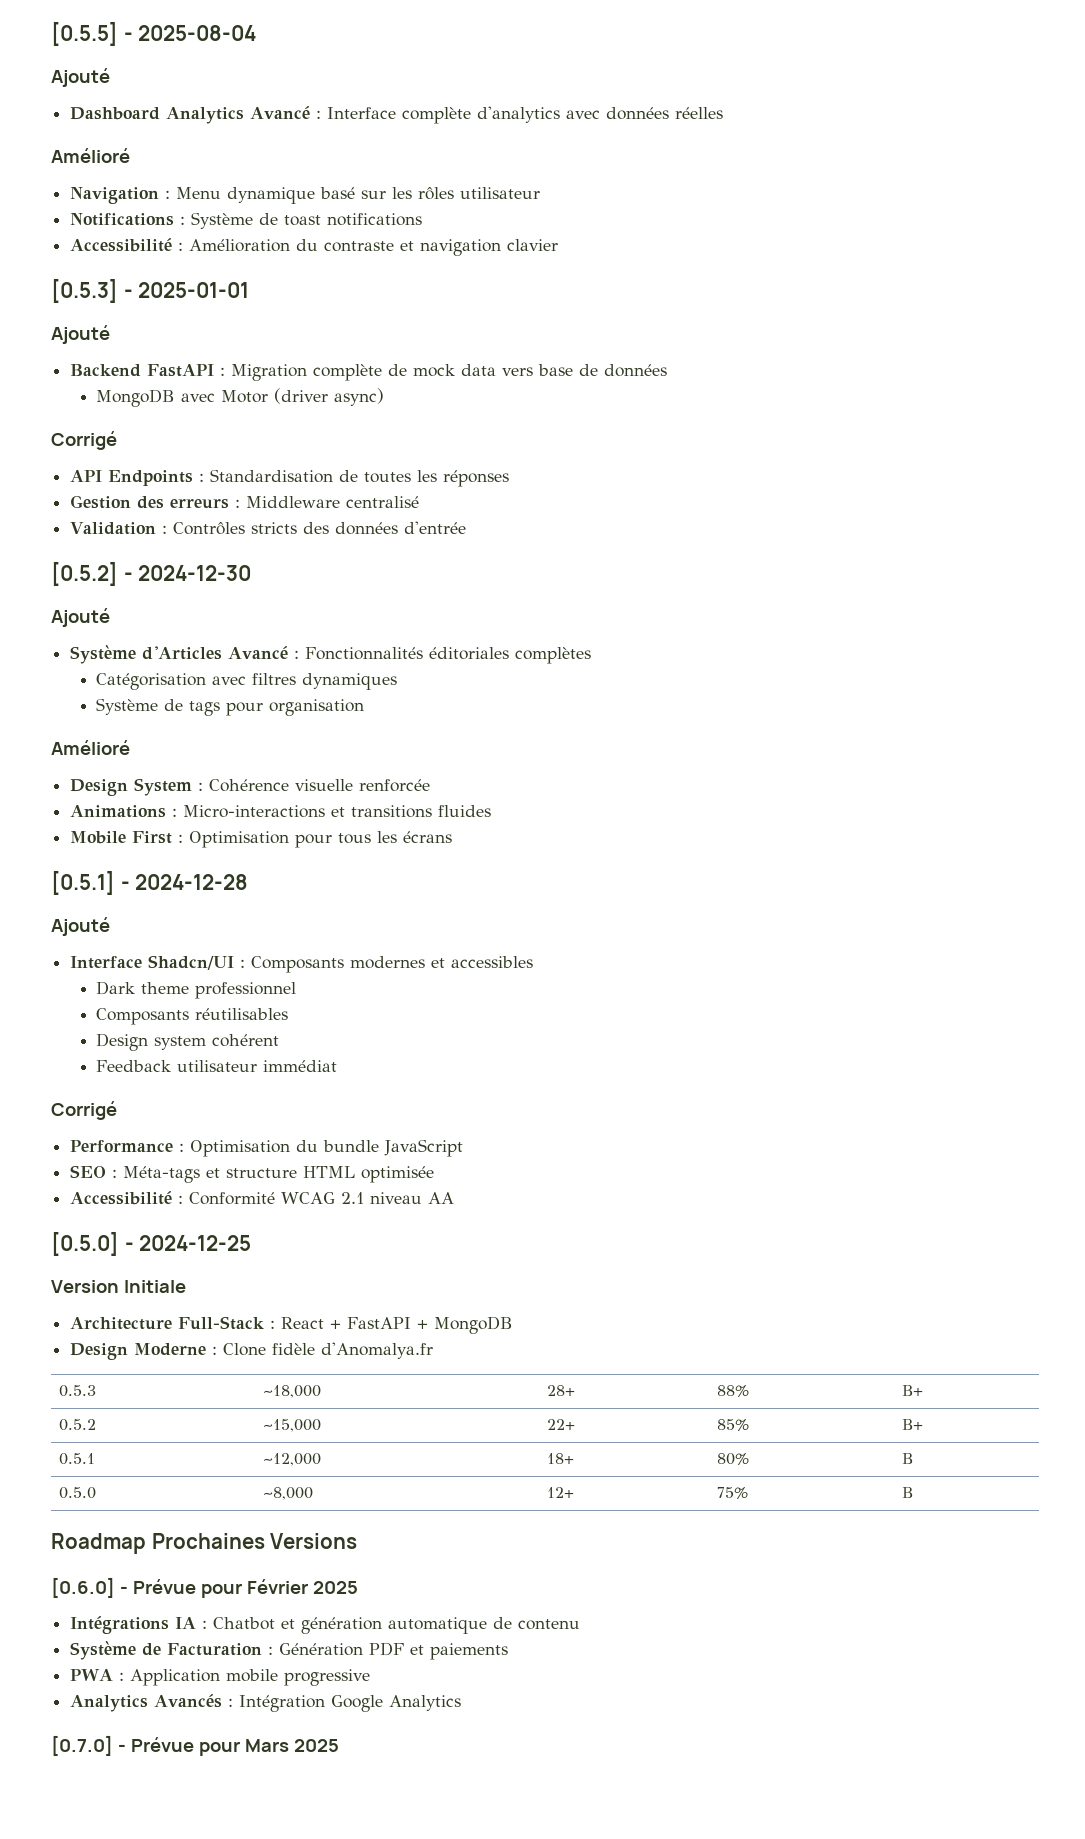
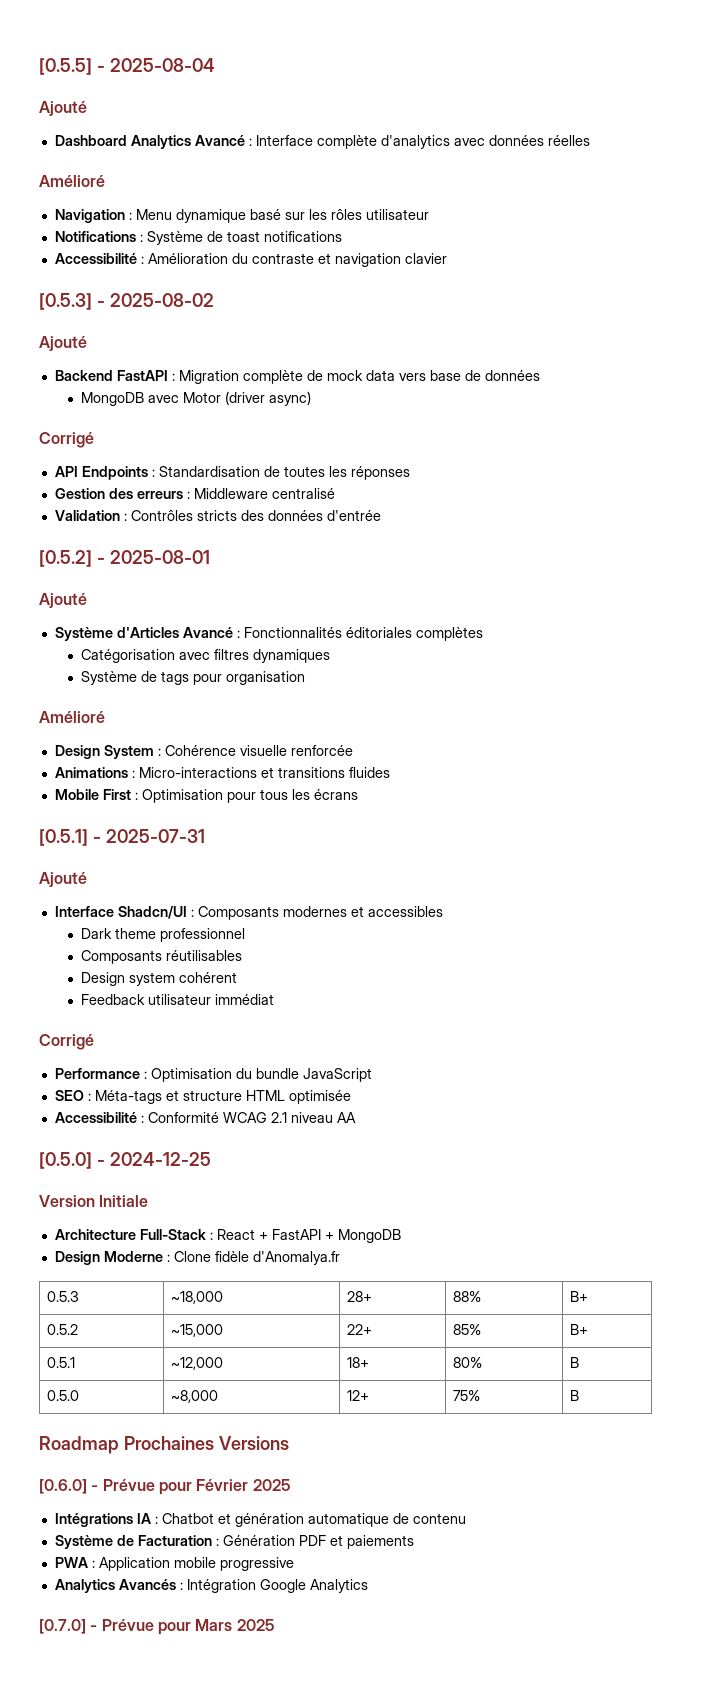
- [0.5.3] - 2025-01-01
+ [0.5.3] - 2025-08-02
- [0.5.2] - 2024-12-30
+ [0.5.2] - 2025-08-01
- [0.5.1] - 2024-12-28
+ [0.5.1] - 2025-07-31

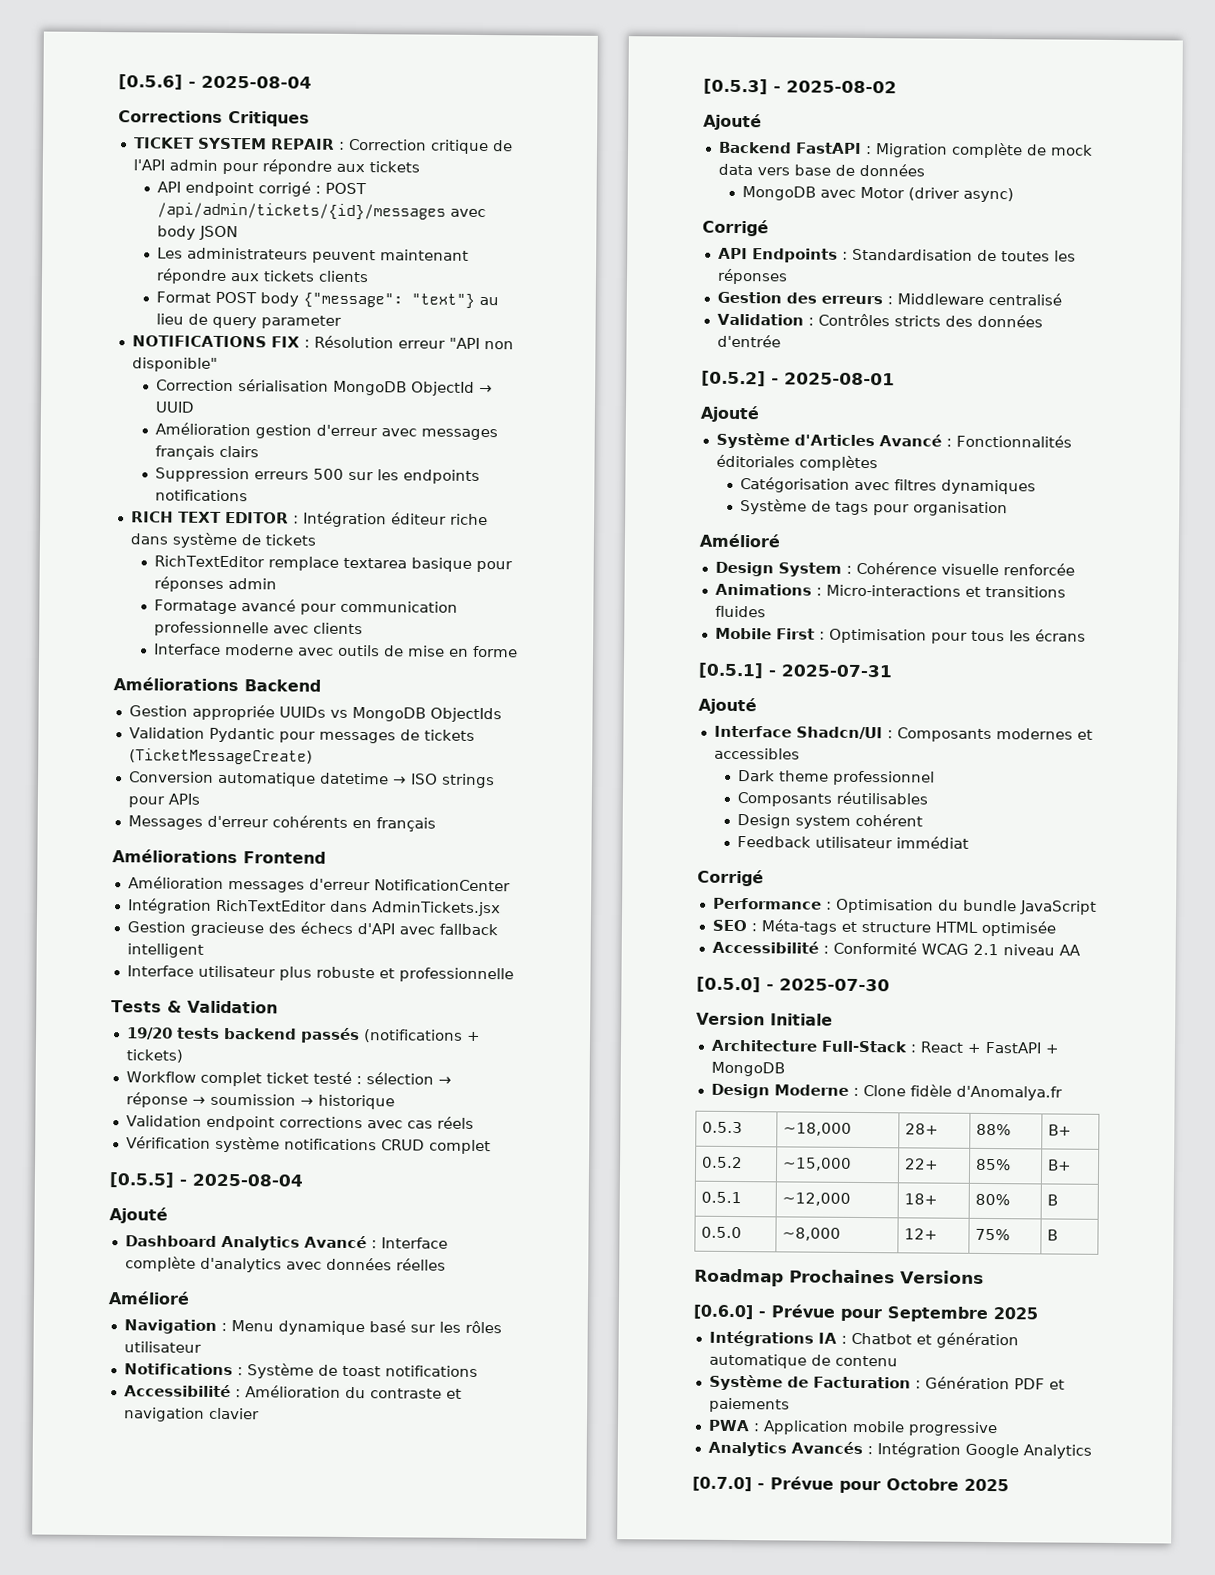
+ [0.5.6] - 2025-08-04
+ Corrections Critiques
+ TICKET SYSTEM REPAIR : Correction critique de l'API admin pour répondre aux tickets
+ API endpoint corrigé : POST /api/admin/tickets/{id}/messages avec body JSON
+ Les administrateurs peuvent maintenant répondre aux tickets clients
+ Format POST body {"message": "text"} au lieu de query parameter
+ NOTIFICATIONS FIX : Résolution erreur "API non disponible"
+ Correction sérialisation MongoDB ObjectId → UUID
+ Amélioration gestion d'erreur avec messages français clairs
+ Suppression erreurs 500 sur les endpoints notifications
+ RICH TEXT EDITOR : Intégration éditeur riche dans système de tickets
+ RichTextEditor remplace textarea basique pour réponses admin
+ Formatage avancé pour communication professionnelle avec clients
+ Interface moderne avec outils de mise en forme
+ Améliorations Backend
+ Gestion appropriée UUIDs vs MongoDB ObjectIds
+ Validation Pydantic pour messages de tickets (TicketMessageCreate)
+ Conversion automatique datetime → ISO strings pour APIs
+ Messages d'erreur cohérents en français
+ Améliorations Frontend
+ Amélioration messages d'erreur NotificationCenter
+ Intégration RichTextEditor dans AdminTickets.jsx
+ Gestion gracieuse des échecs d'API avec fallback intelligent
+ Interface utilisateur plus robuste et professionnelle
+ Tests & Validation
+ 19/20 tests backend passés (notifications + tickets)
+ Workflow complet ticket testé : sélection → réponse → soumission → historique
+ Validation endpoint corrections avec cas réels
+ Vérification système notifications CRUD complet
- [0.5.0] - 2024-12-25
+ [0.5.0] - 2025-07-30
- [0.6.0] - Prévue pour Février 2025
+ [0.6.0] - Prévue pour Septembre 2025
- [0.7.0] - Prévue pour Mars 2025
+ [0.7.0] - Prévue pour Octobre 2025

